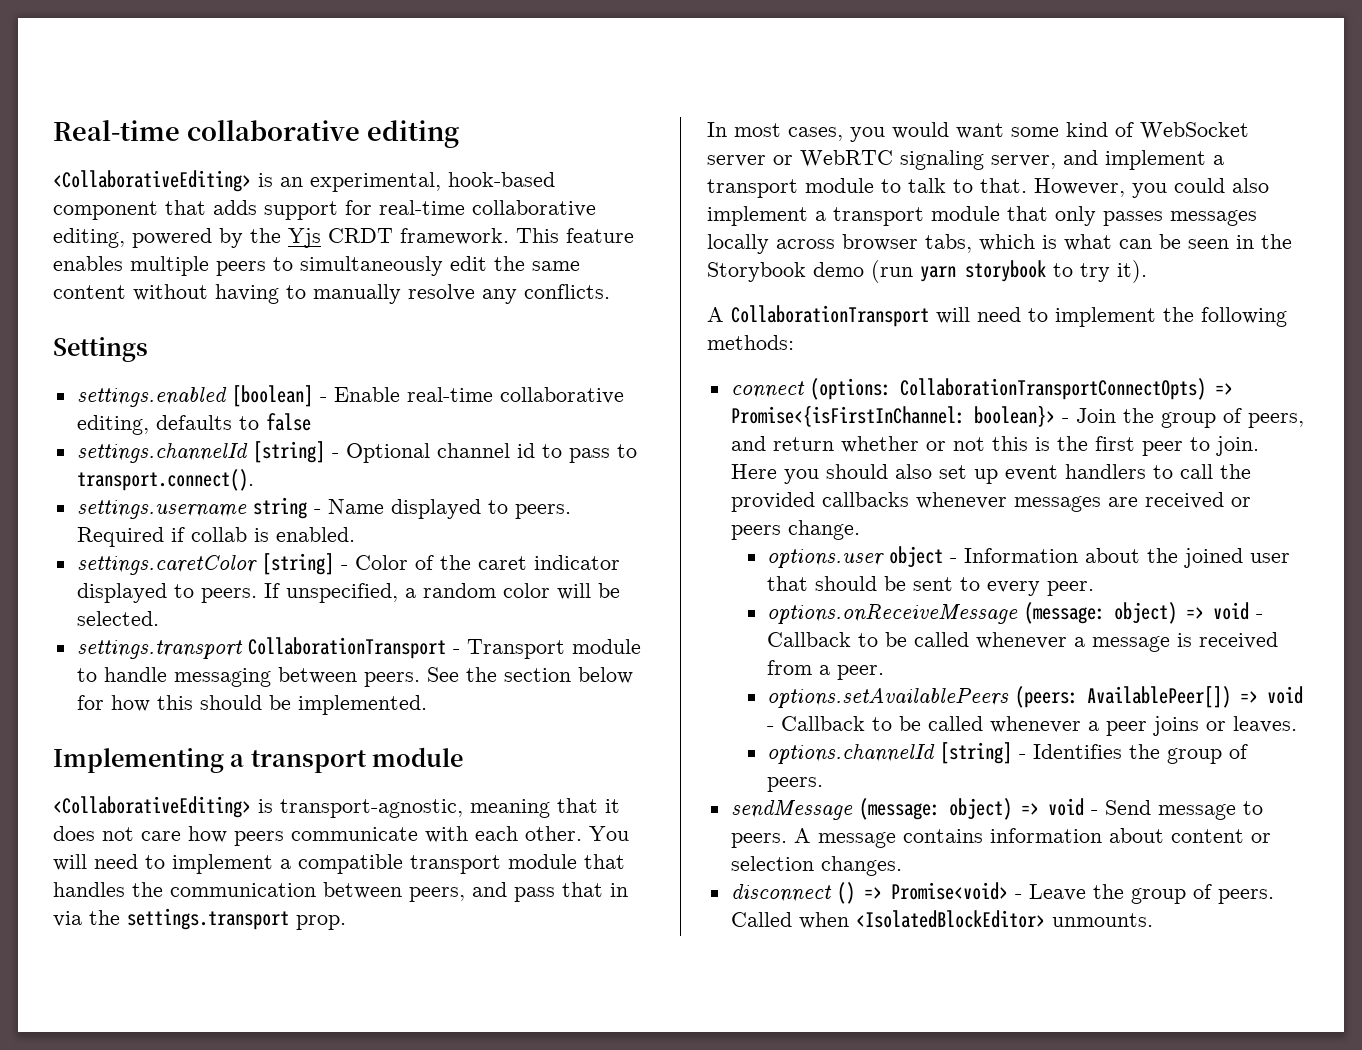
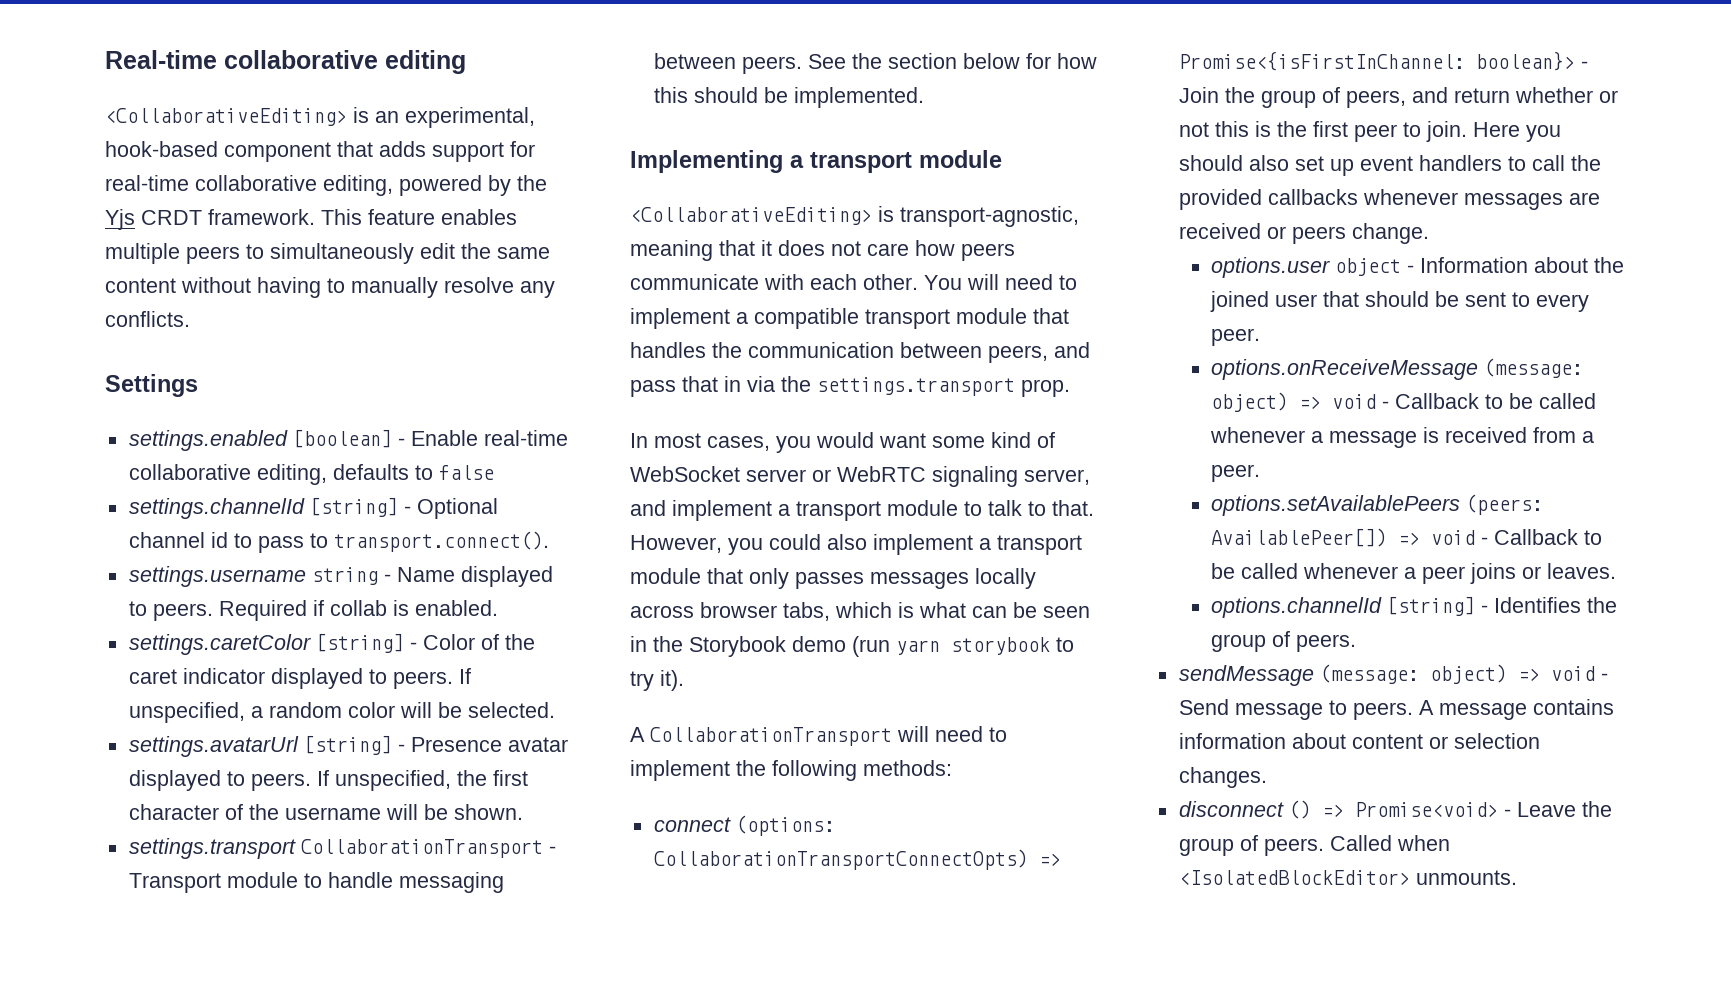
+ settings.avatarUrl [string] - Presence avatar displayed to peers. If unspecified, the first character of the username will be shown.

